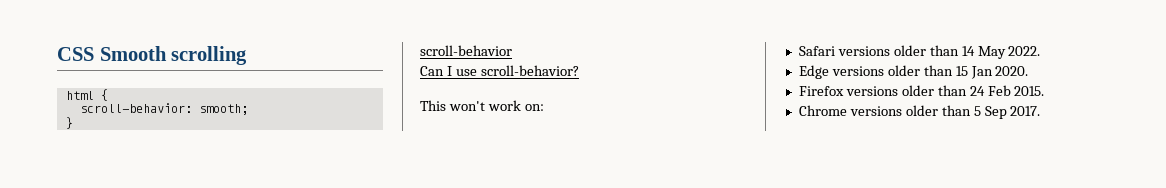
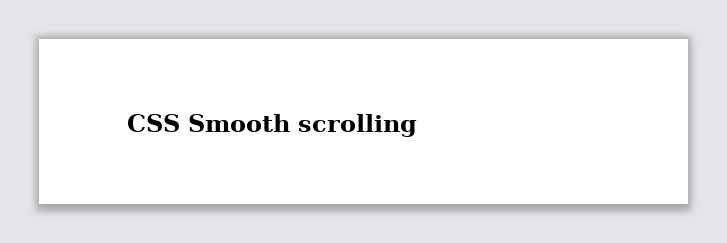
- html {
- scroll-behavior: smooth;
- }
- scroll-behavior
- Can I use scroll-behavior?
- This won't work on:
- Safari versions older than 14 May 2022.
- Edge versions older than 15 Jan 2020.
- Firefox versions older than 24 Feb 2015.
- Chrome versions older than 5 Sep 2017.

